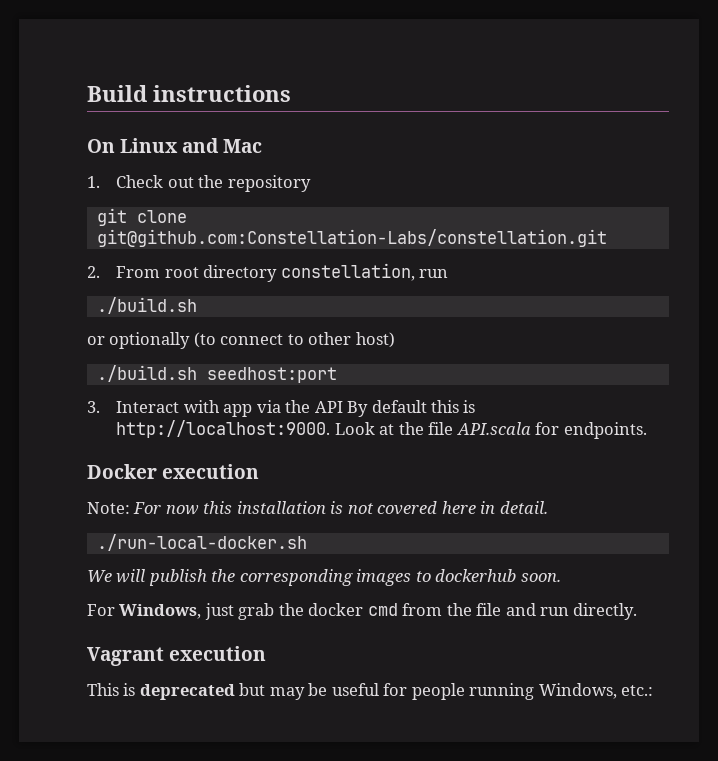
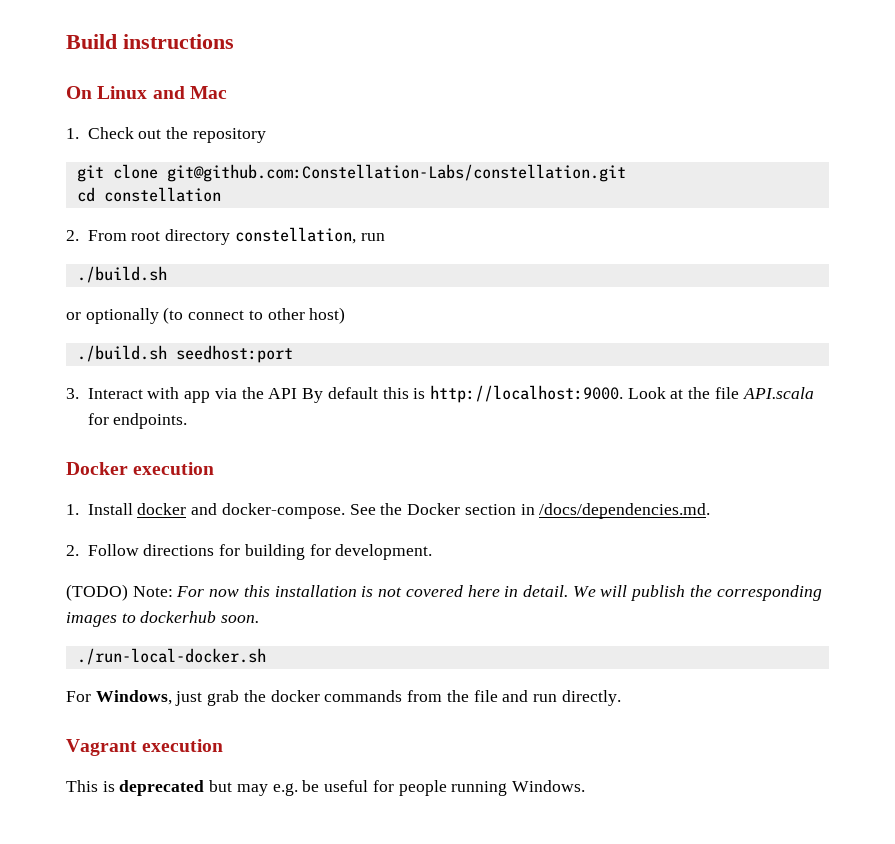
+ cd constellation
- Note: For now this installation is not covered here in detail.
- ./run-local-docker.sh
- We will publish the corresponding images to dockerhub soon.
+ 1. Install docker and docker-compose. See the Docker section in /docs/dependencies.md.
+ 2. Follow directions for building for development.
+ (TODO) Note: For now this installation is not covered here in detail. We will publish the corresponding images to dockerhub soon.
+ ./run-local-docker.sh
- For Windows, just grab the docker cmd from the file and run directly.
+ For Windows, just grab the docker commands from the file and run directly.
- This is deprecated but may be useful for people running Windows, etc.:
+ This is deprecated but may e.g. be useful for people running Windows.

